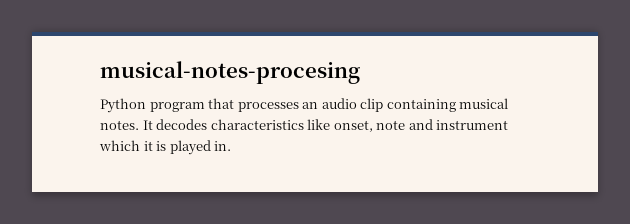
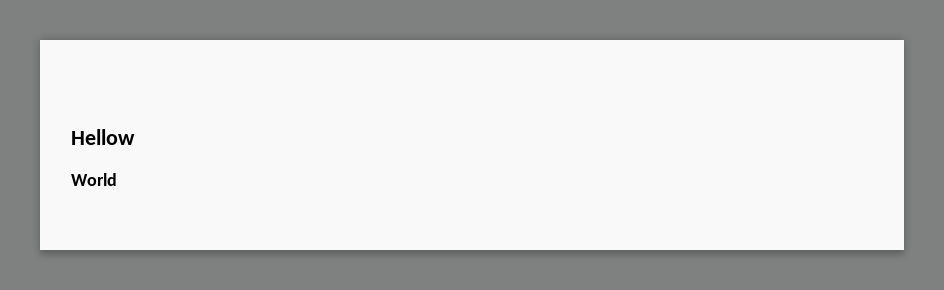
- musical-notes-procesing
- Python program that processes an audio clip containing musical notes. It decodes characteristics like onset, note and instrument which it is played in.
+ Hellow
+ World

